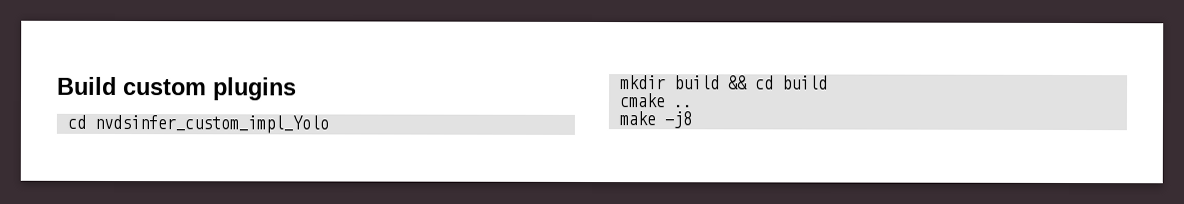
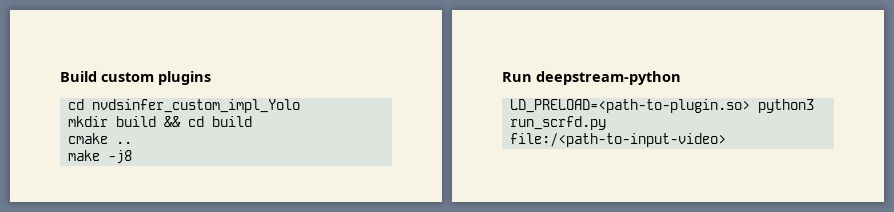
+ Run deepstream-python
+ LD_PRELOAD=<path-to-plugin.so> python3 run_scrfd.py file:/<path-to-input-video>

